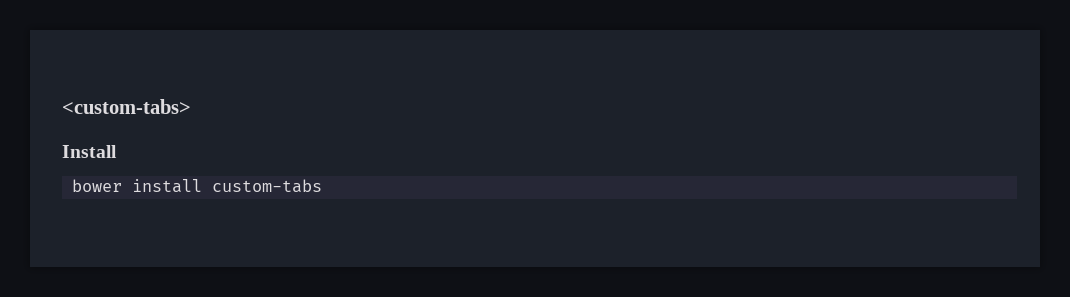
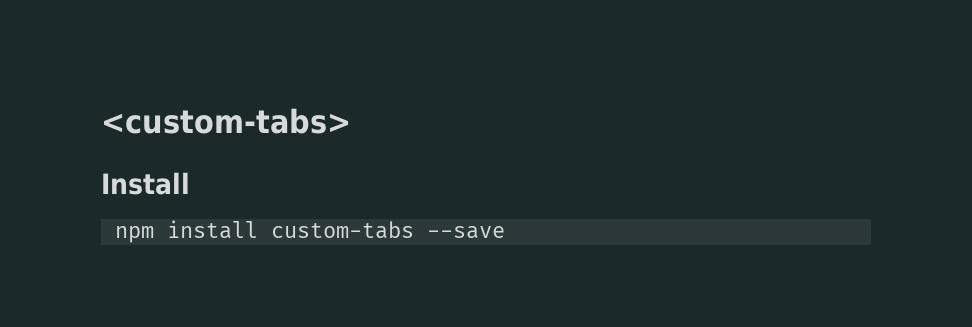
- bower install custom-tabs
+ npm install custom-tabs --save

